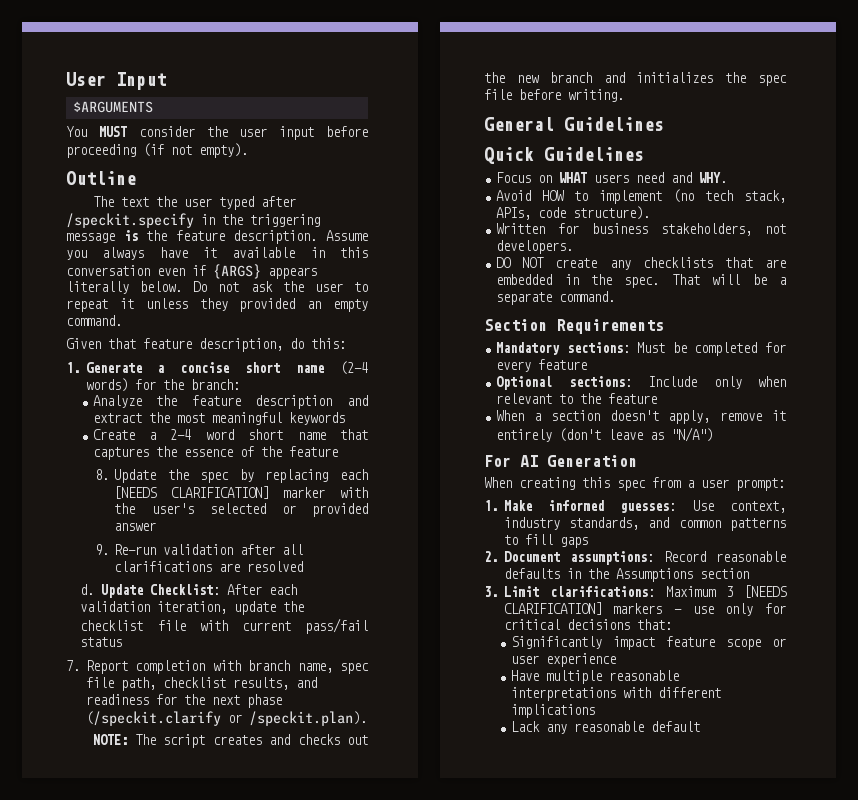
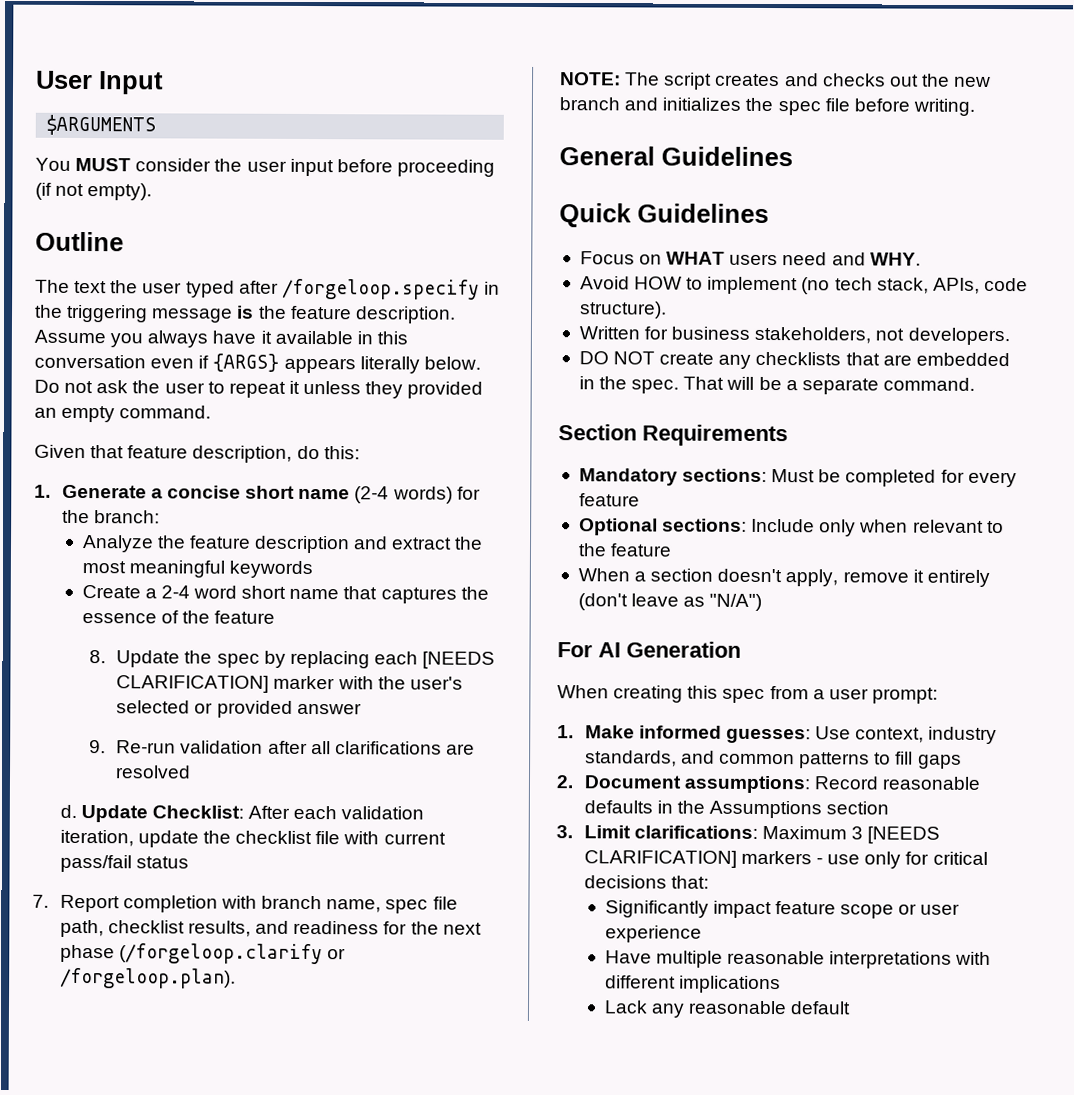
- The text the user typed after /speckit.specify in the triggering message is the feature description.
+ The text the user typed after /forgeloop.specify in the triggering message is the feature description.
- 7. Report completion with branch name, spec file path, checklist results, and readiness for the next phase (/speckit.clarify or /speckit.plan).
+ 7. Report completion with branch name, spec file path, checklist results, and readiness for the next phase (/forgeloop.clarify or /forgeloop.plan).

